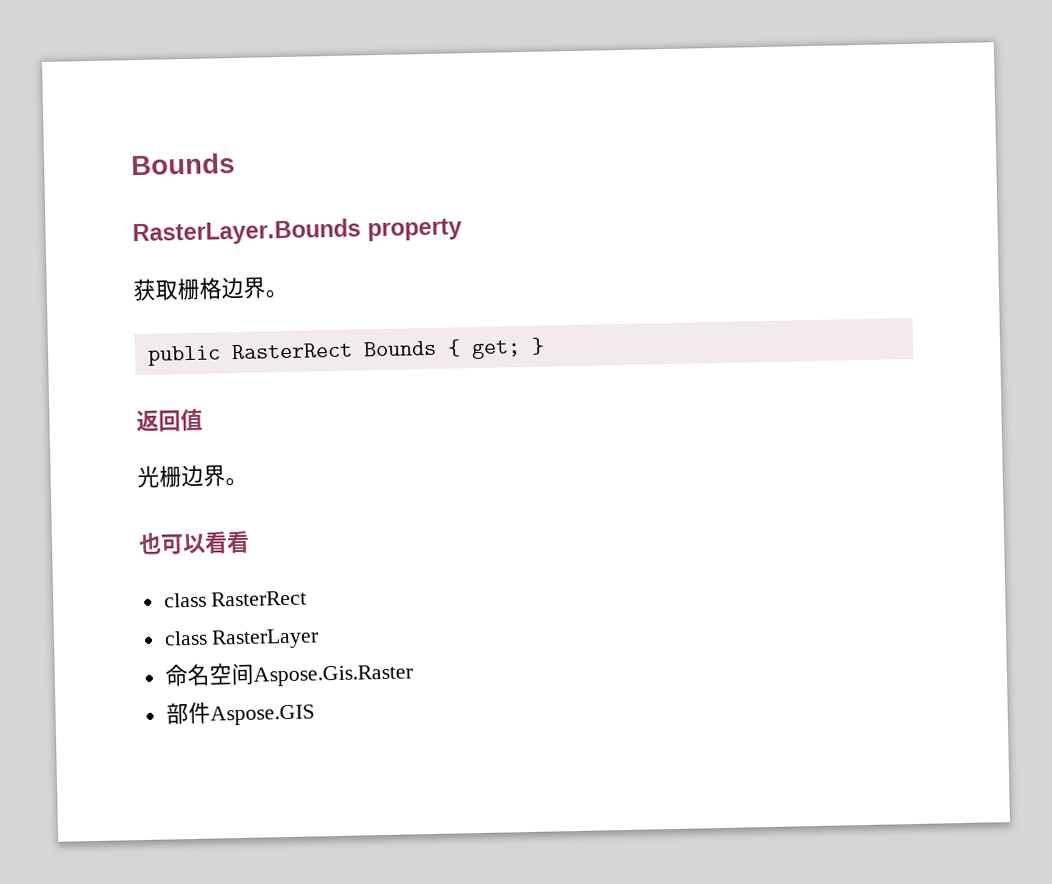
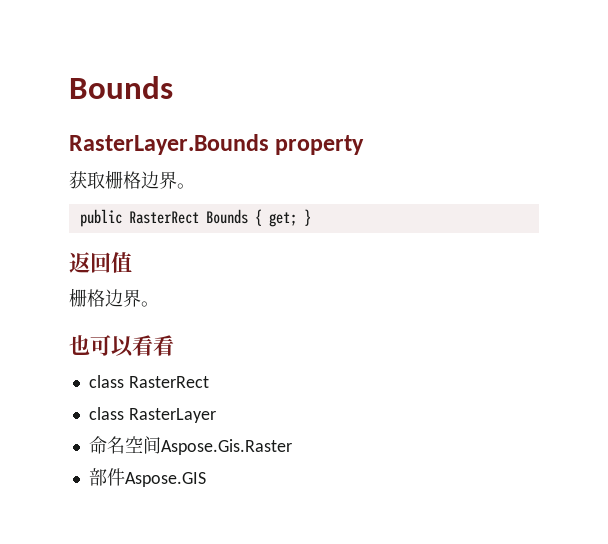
  返回值
- 光栅边界。
+ 栅格边界。

